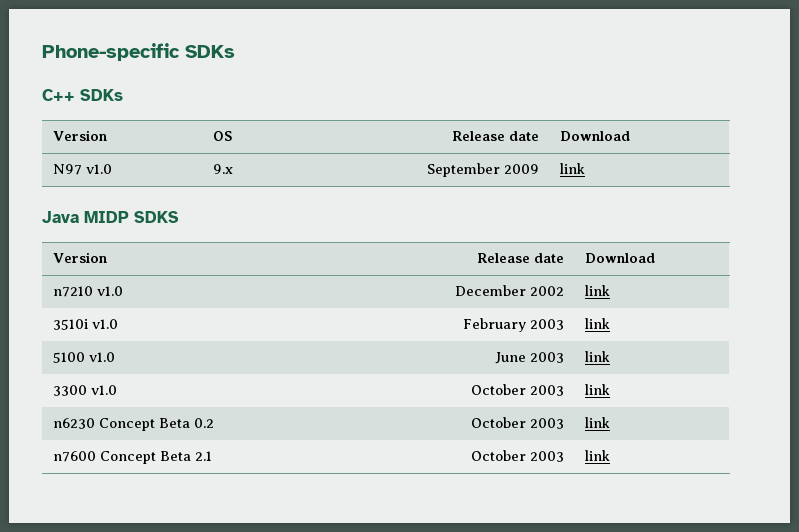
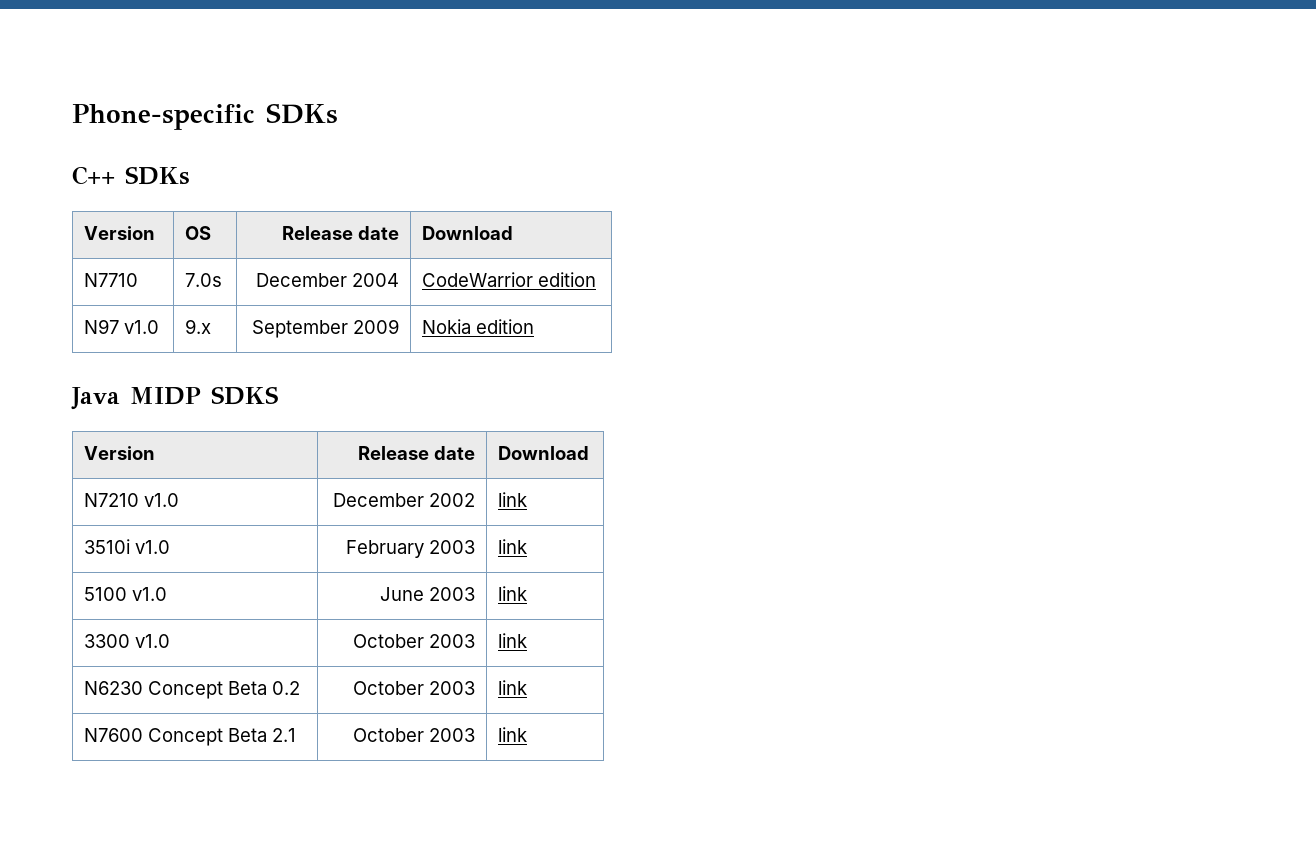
+ N7710 | 7.0s | December 2004 | CodeWarrior edition
- N97 v1.0 | 9.x | September 2009 | link
+ N97 v1.0 | 9.x | September 2009 | Nokia edition
- n7210 v1.0 | December 2002 | link
+ N7210 v1.0 | December 2002 | link
- n6230 Concept Beta 0.2 | October 2003 | link
+ N6230 Concept Beta 0.2 | October 2003 | link
- n7600 Concept Beta 2.1 | October 2003 | link
+ N7600 Concept Beta 2.1 | October 2003 | link

